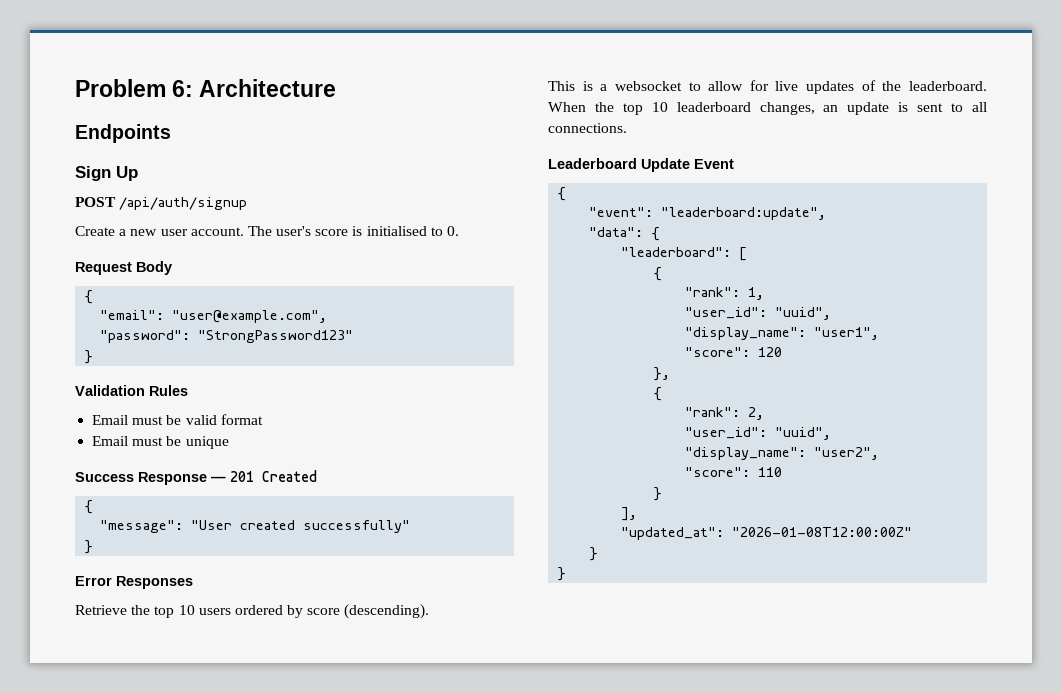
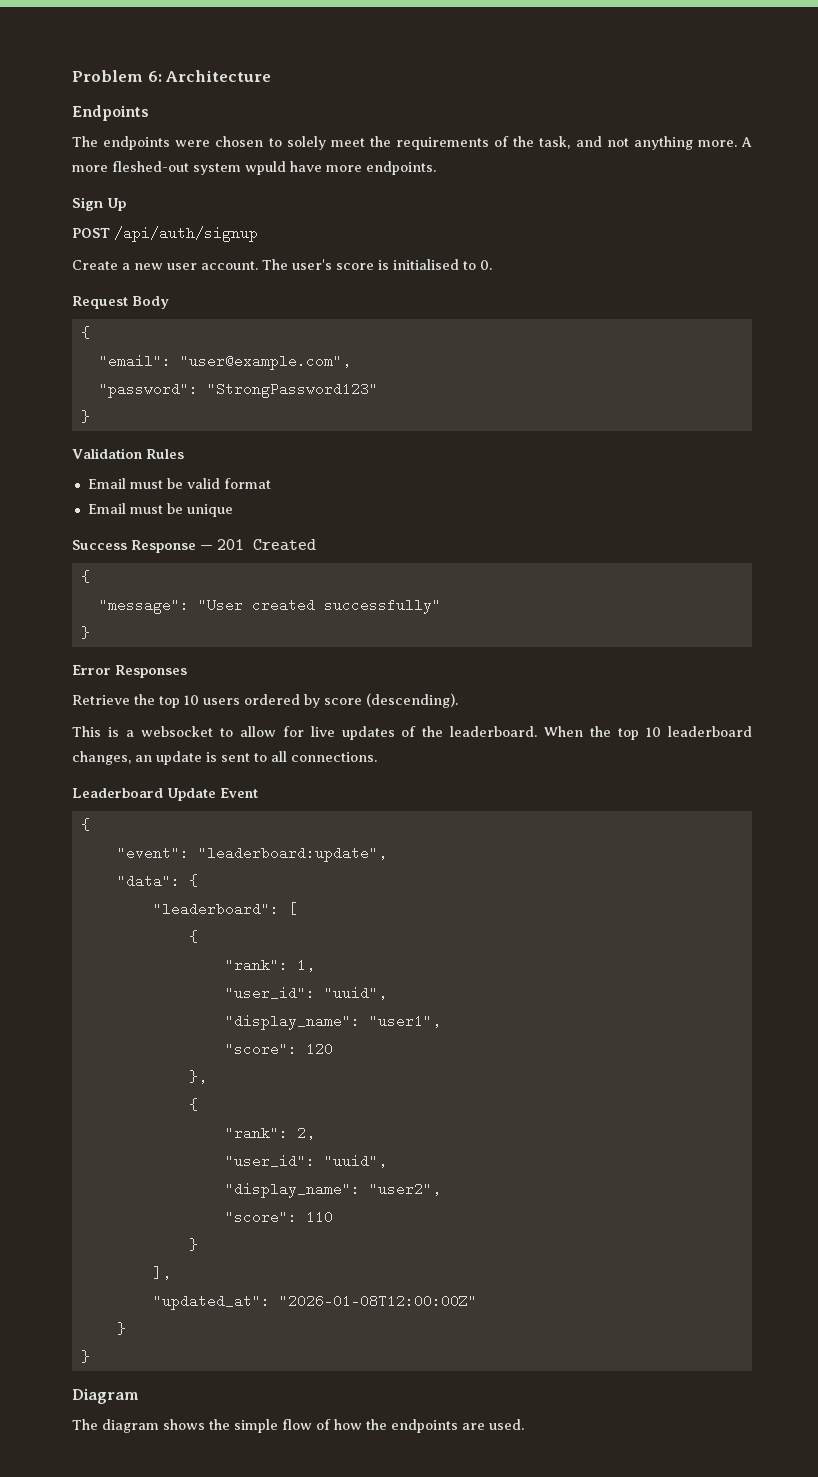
+ The endpoints were chosen to solely meet the requirements of the task, and not anything more. A more fleshed-out system wpuld have more endpoints.
+ Diagram
+ The diagram shows the simple flow of how the endpoints are used.

